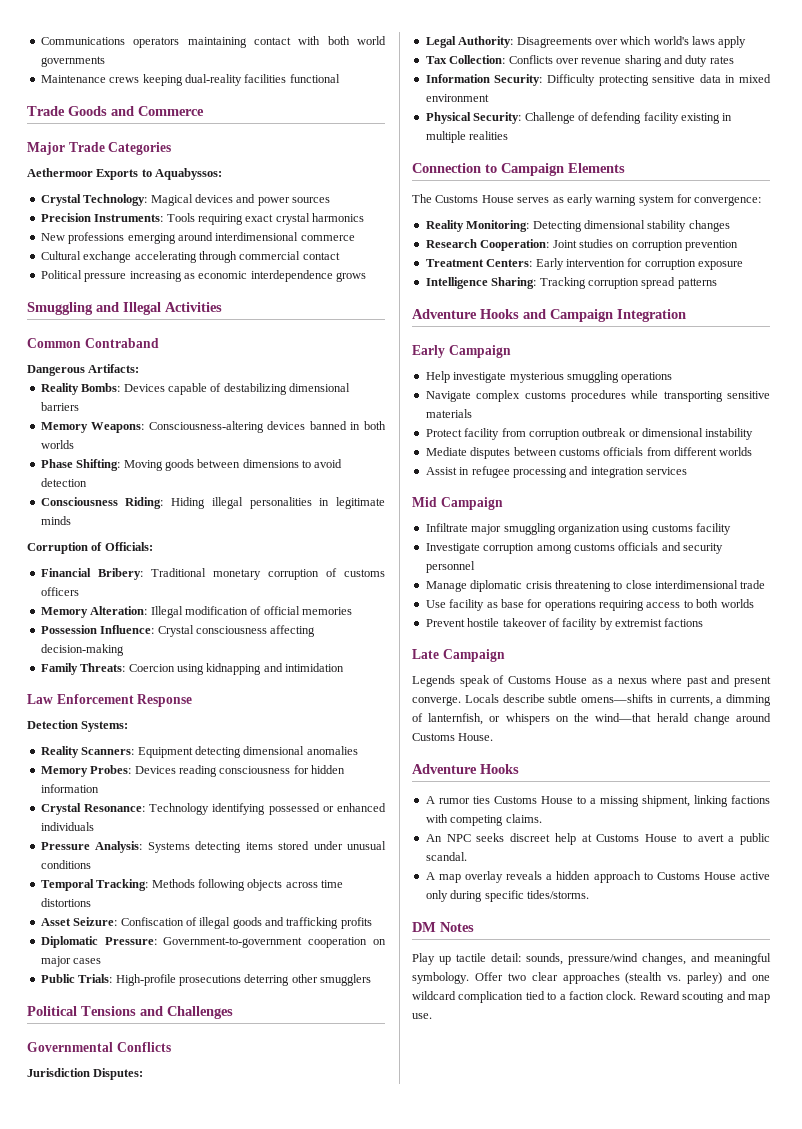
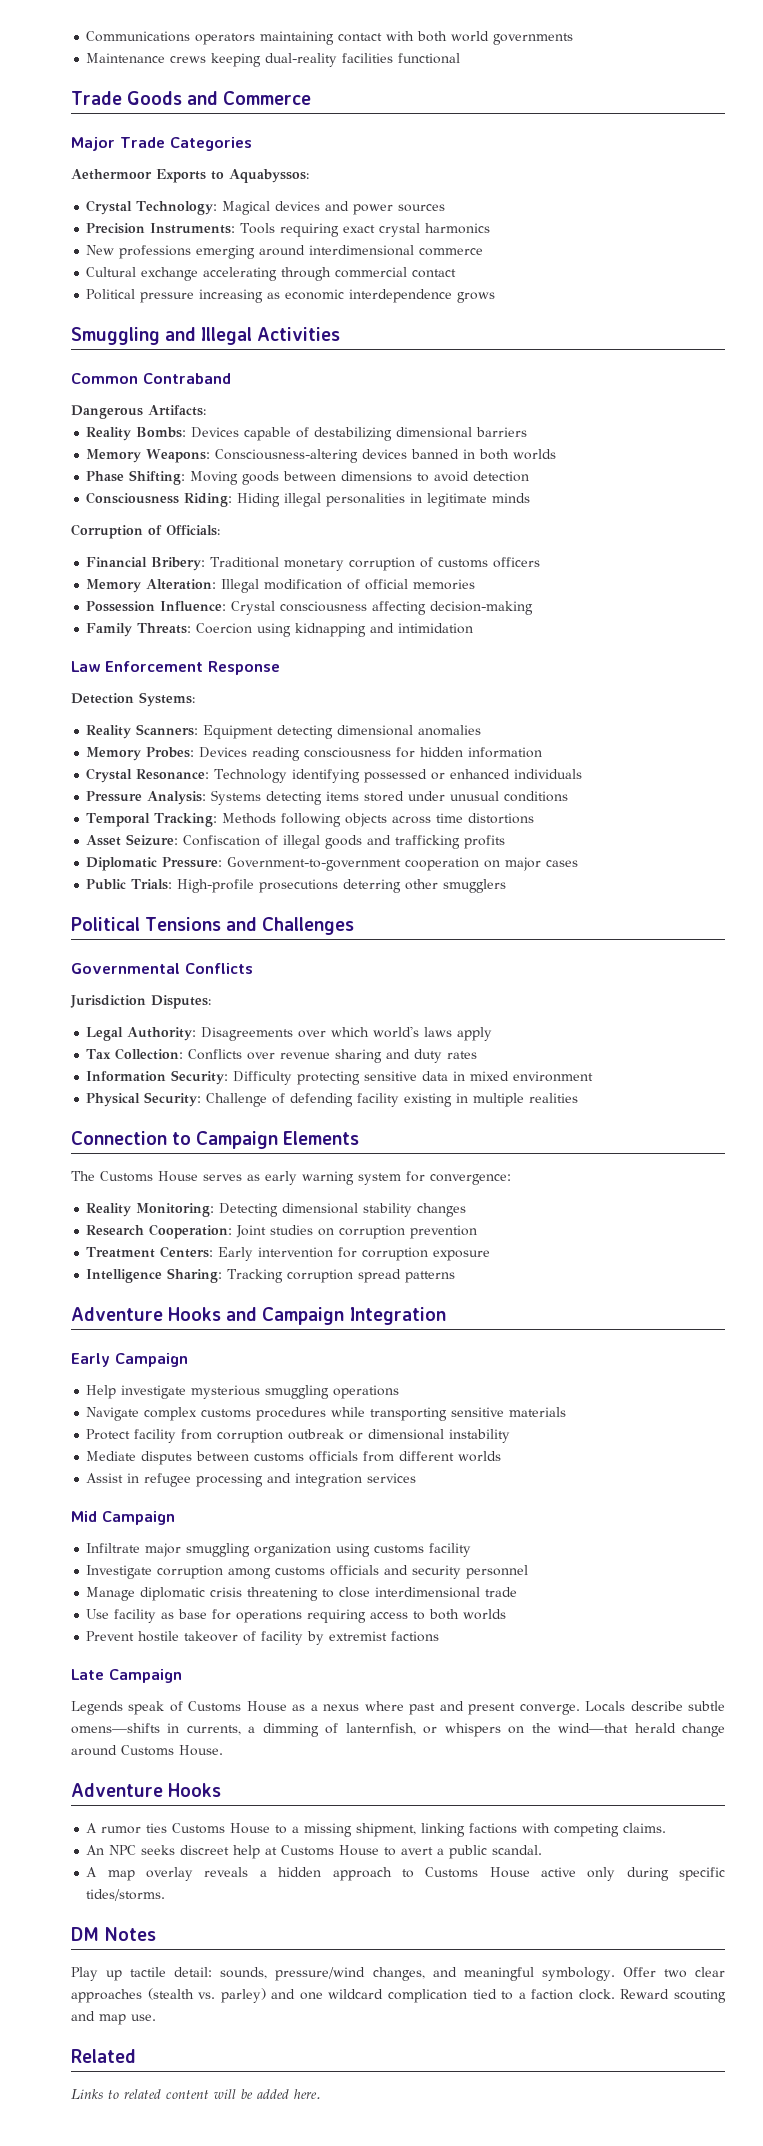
+ Related
+ Links to related content will be added here.

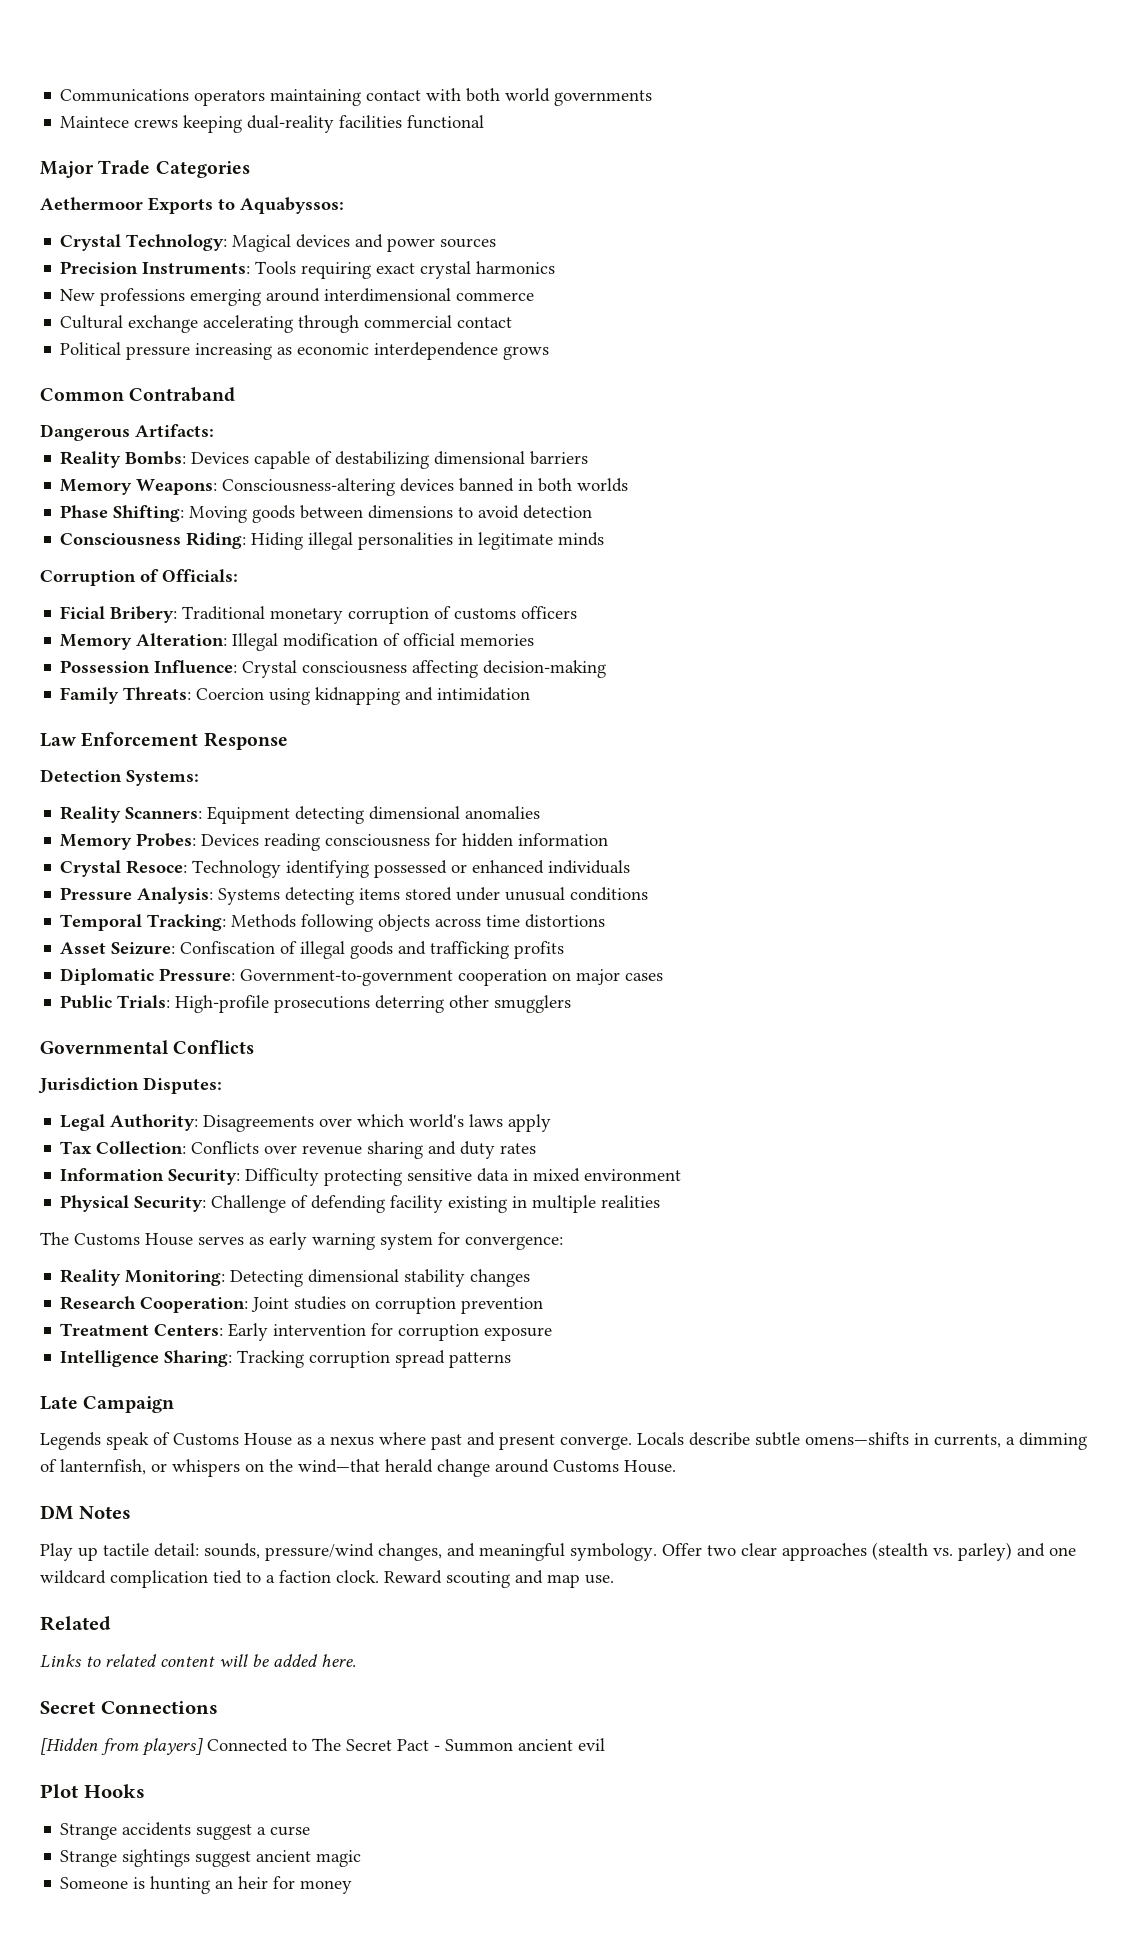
- Maintenance crews keeping dual-reality facilities functional
+ Maintece crews keeping dual-reality facilities functional
- Trade Goods and Commerce
- Smuggling and Illegal Activities
- Financial Bribery: Traditional monetary corruption of customs officers
+ Ficial Bribery: Traditional monetary corruption of customs officers
- Crystal Resonance: Technology identifying possessed or enhanced individuals
+ Crystal Resoce: Technology identifying possessed or enhanced individuals
- Political Tensions and Challenges
- Connection to Campaign Elements
- Adventure Hooks and Campaign Integration
- Early Campaign
- Help investigate mysterious smuggling operations
- Navigate complex customs procedures while transporting sensitive materials
- Protect facility from corruption outbreak or dimensional instability
- Mediate disputes between customs officials from different worlds
- Assist in refugee processing and integration services
- Mid Campaign
- Infiltrate major smuggling organization using customs facility
- Investigate corruption among customs officials and security personnel
- Manage diplomatic crisis threatening to close interdimensional trade
- Use facility as base for operations requiring access to both worlds
- Prevent hostile takeover of facility by extremist factions
  Locals describe subtle omens—shifts in currents, a dimming of lanternfish, or whispers on the wind—that herald change around Customs House.
- Adventure Hooks
- A rumor ties Customs House to a missing shipment, linking factions with competing claims.
- An NPC seeks discreet help at Customs House to avert a public scandal.
- A map overlay reveals a hidden approach to Customs House active only during specific tides/storms.
+ Secret Connections
+ [Hidden from players] Connected to The Secret Pact - Summon ancient evil
+ Plot Hooks
+ Strange accidents suggest a curse
+ Strange sightings suggest ancient magic
+ Someone is hunting an heir for money

